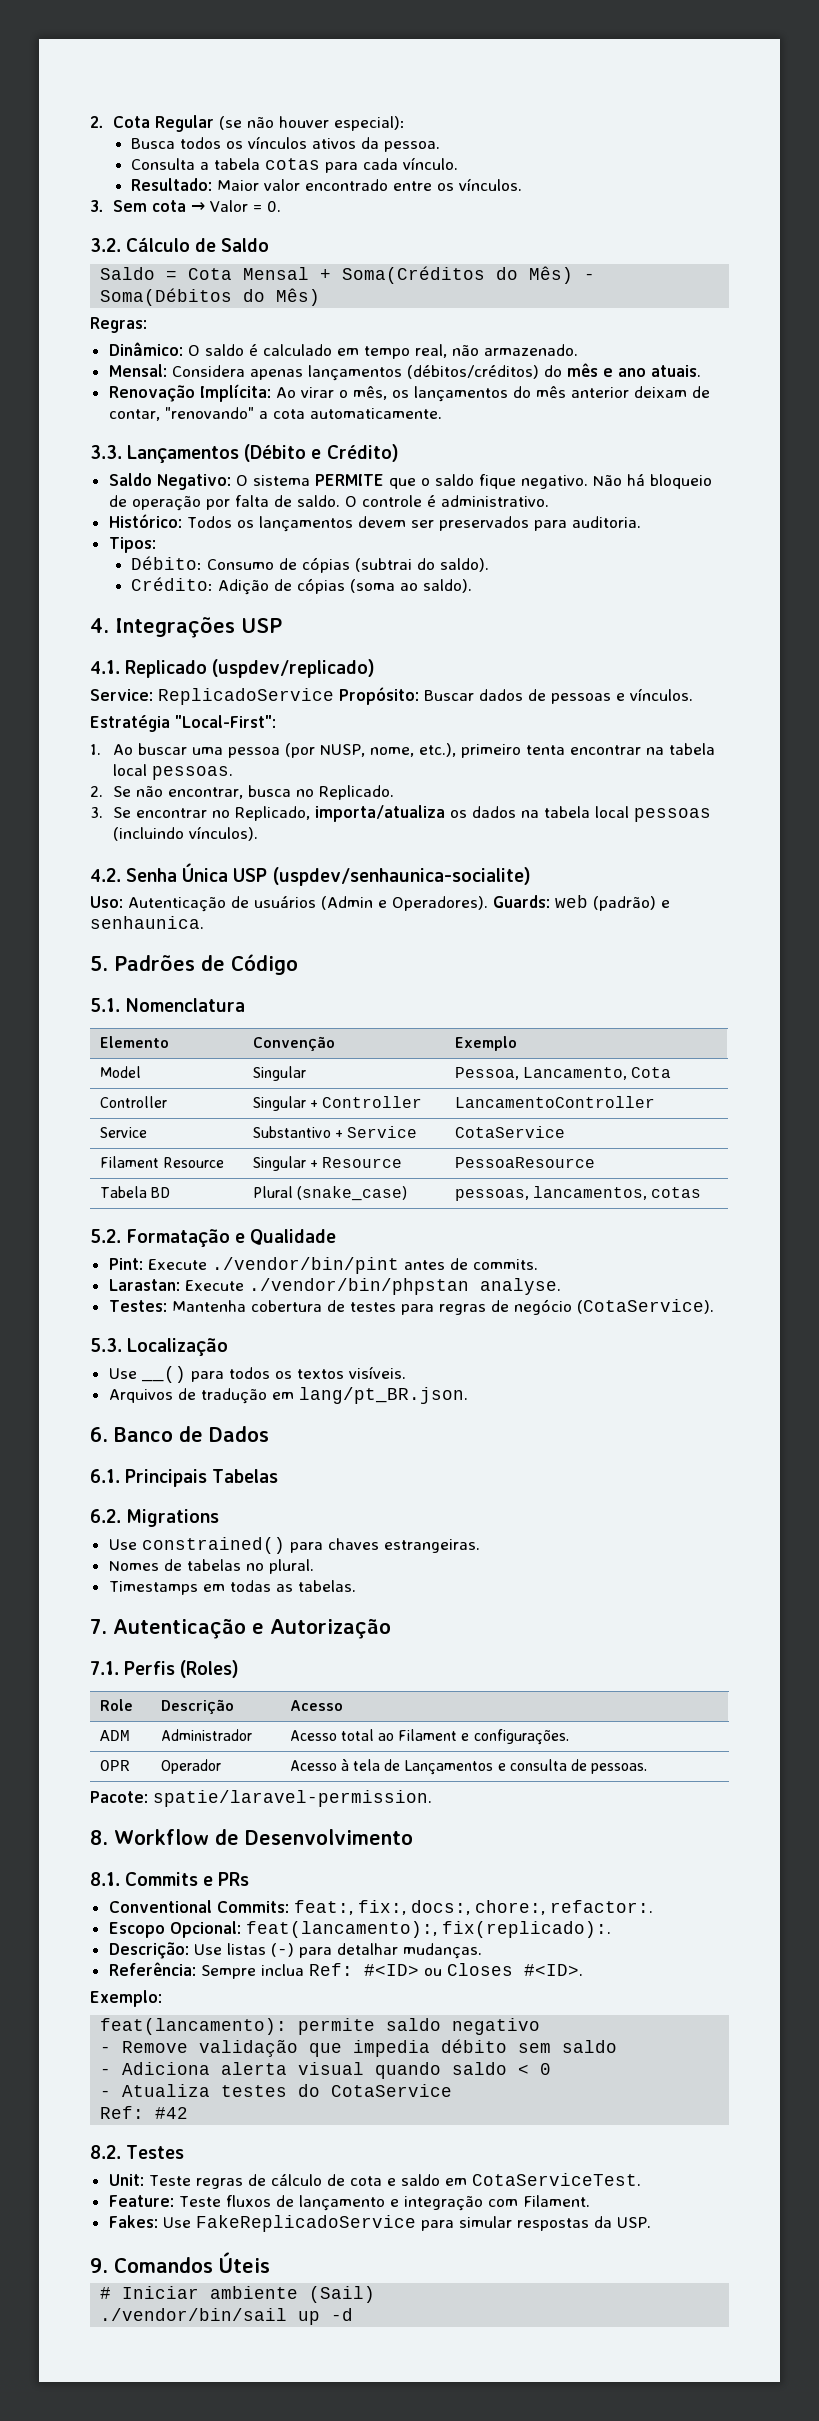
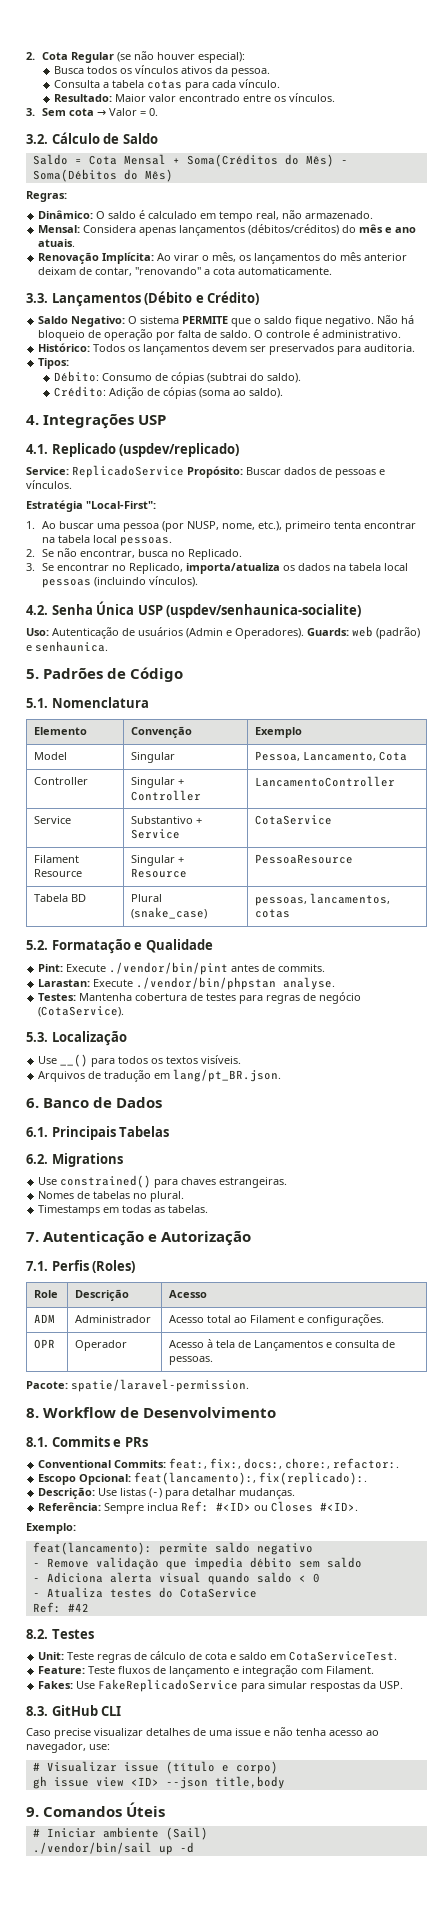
+ 8.3. GitHub CLI
+ Caso precise visualizar detalhes de uma issue e não tenha acesso ao navegador, use:
+ # Visualizar issue (título e corpo)
+ gh issue view <ID> --json title,body

